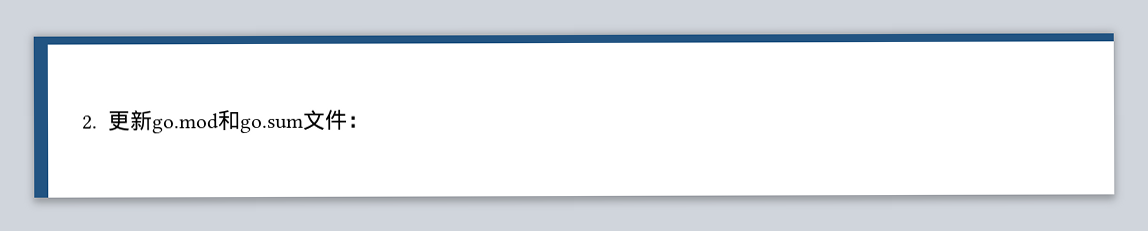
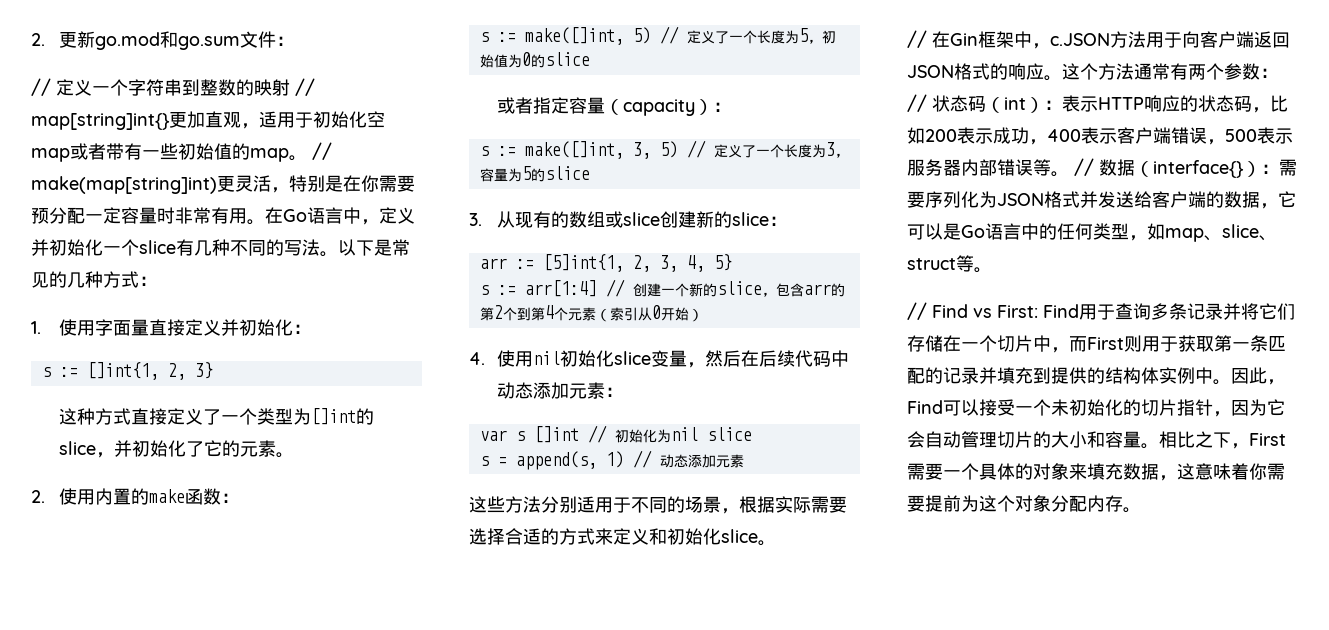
+ // 定义一个字符串到整数的映射 // map[string]int{}更加直观，适用于初始化空map或者带有一些初始值的map。 // make(map[string]int)更灵活，特别是在你需要预分配一定容量时非常有用。在Go语言中，定义并初始化一个slice有几种不同的写法。以下是常见的几种方式：
+ 1.使用字面量直接定义并初始化：
+ s := []int{1, 2, 3}
+ 这种方式直接定义了一个类型为[]int的slice，并初始化了它的元素。
+ 2.使用内置的make函数：
+ s := make([]int, 5) // 定义了一个长度为5，初始值为0的slice
+ 或者指定容量（capacity）：
+ s := make([]int, 3, 5) // 定义了一个长度为3，容量为5的slice
+ 3.从现有的数组或slice创建新的slice：
+ arr := [5]int{1, 2, 3, 4, 5}
+ s := arr[1:4] // 创建一个新的slice，包含arr的第2个到第4个元素（索引从0开始）
+ 4.使用nil初始化slice变量，然后在后续代码中动态添加元素：
+ var s []int // 初始化为nil slice
+ s = append(s, 1) // 动态添加元素
+ 这些方法分别适用于不同的场景，根据实际需要选择合适的方式来定义和初始化slice。
+ // 在Gin框架中，c.JSON方法用于向客户端返回JSON格式的响应。这个方法通常有两个参数： // 状态码（int）：表示HTTP响应的状态码，比如200表示成功，400表示客户端错误，500表示服务器内部错误等。 // 数据（interface{}）：需要序列化为JSON格式并发送给客户端的数据，它可以是Go语言中的任何类型，如map、slice、struct等。
+ // Find vs First: Find用于查询多条记录并将它们存储在一个切片中，而First则用于获取第一条匹配的记录并填充到提供的结构体实例中。因此，Find可以接受一个未初始化的切片指针，因为它会自动管理切片的大小和容量。相比之下，First需要一个具体的对象来填充数据，这意味着你需要提前为这个对象分配内存。

